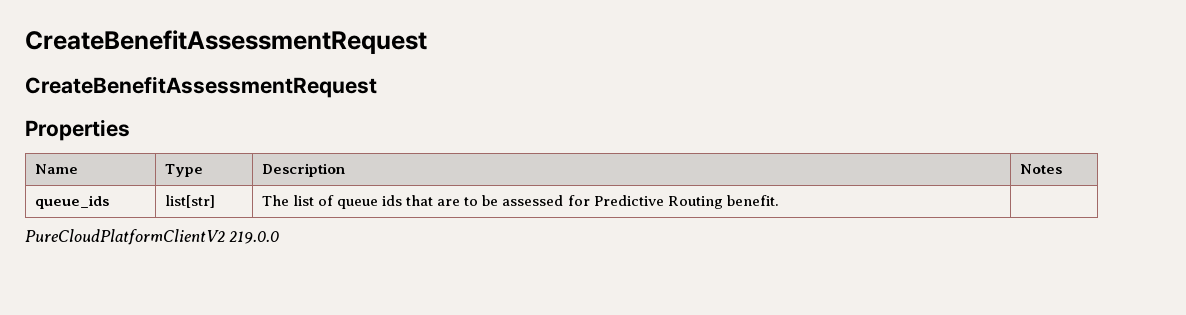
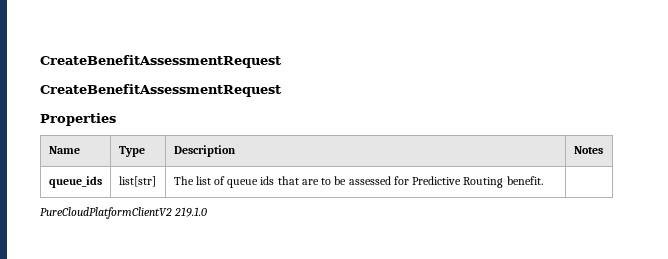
- PureCloudPlatformClientV2 219.0.0
+ PureCloudPlatformClientV2 219.1.0

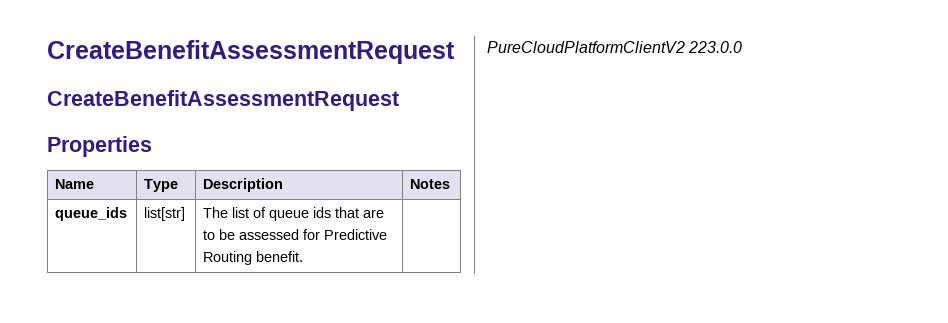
- PureCloudPlatformClientV2 219.1.0
+ PureCloudPlatformClientV2 223.0.0

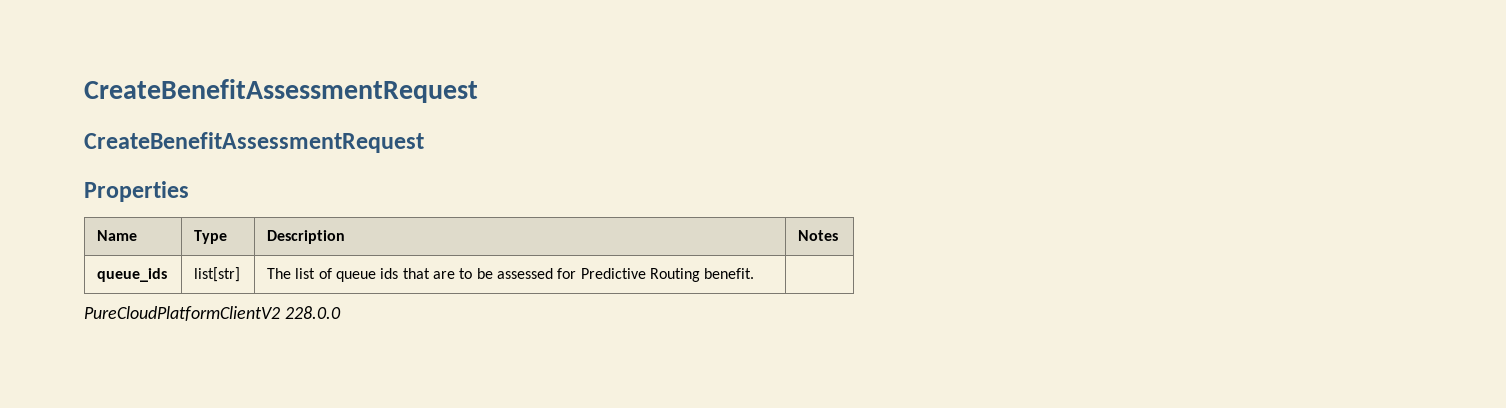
- PureCloudPlatformClientV2 223.0.0
+ PureCloudPlatformClientV2 228.0.0

